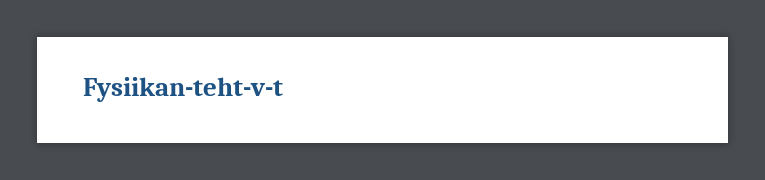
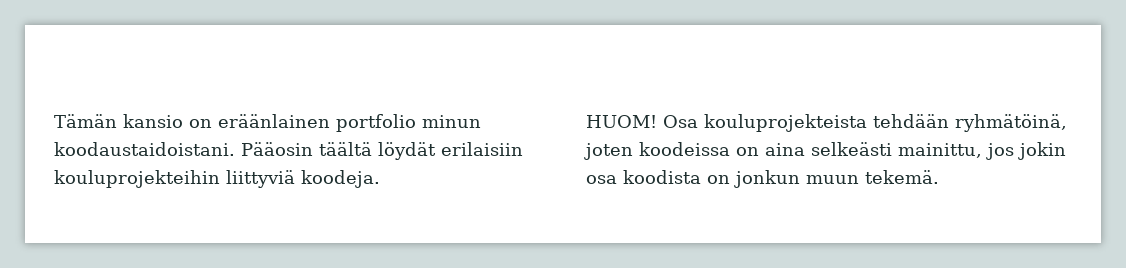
- Fysiikan-teht-v-t
+ Tämän kansio on eräänlainen portfolio minun koodaustaidoistani. Pääosin täältä löydät erilaisiin kouluprojekteihin liittyviä koodeja.
+ HUOM! Osa kouluprojekteista tehdään ryhmätöinä, joten koodeissa on aina selkeästi mainittu, jos jokin osa koodista on jonkun muun tekemä.

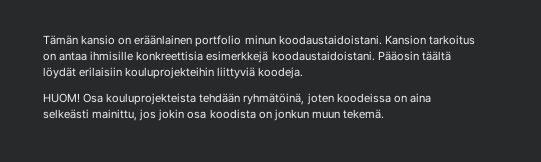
+ Kansion tarkoitus on antaa ihmisille konkreettisia esimerkkejä koodaustaidoistani.

